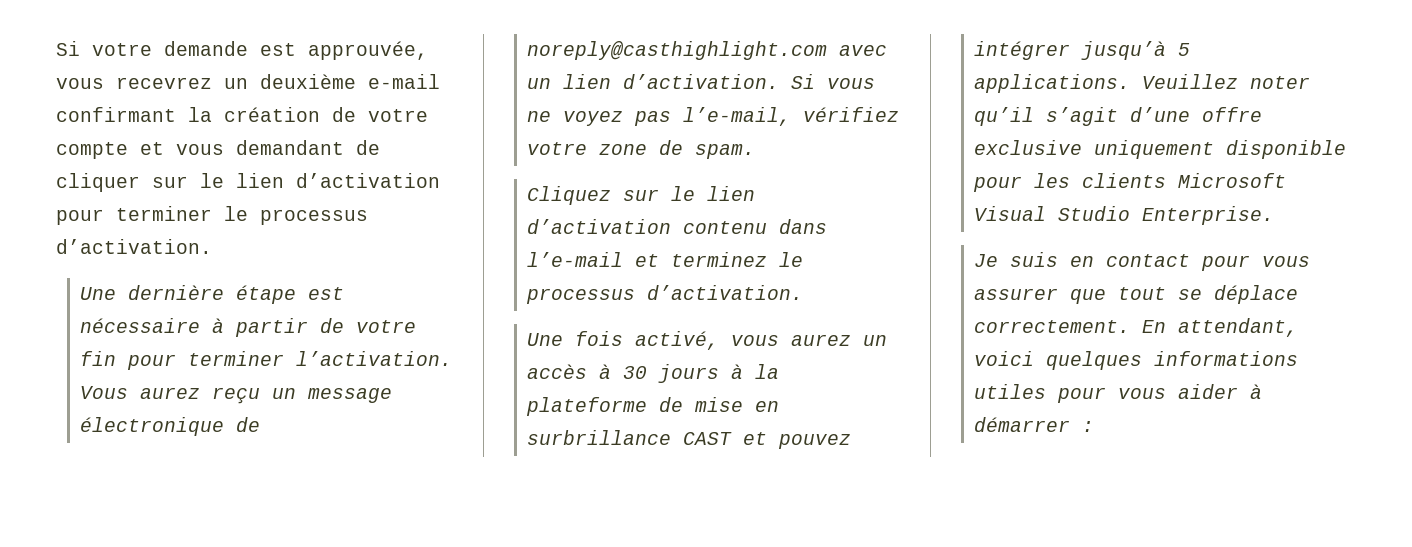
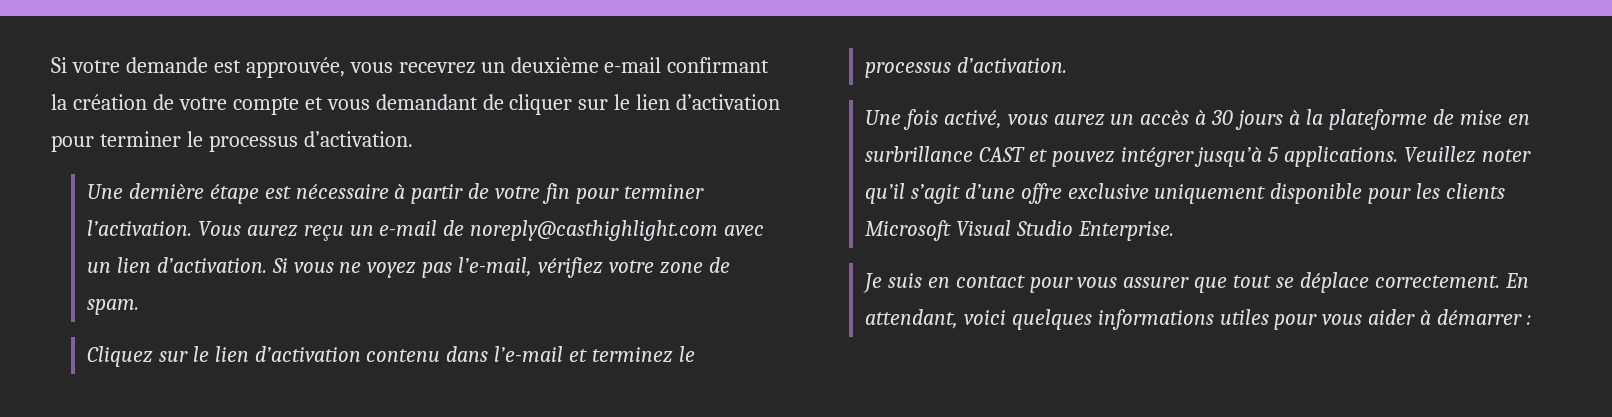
- Vous aurez reçu un message électronique de noreply@casthighlight.com avec un lien d’activation.
+ Vous aurez reçu un e-mail de noreply@casthighlight.com avec un lien d’activation.

